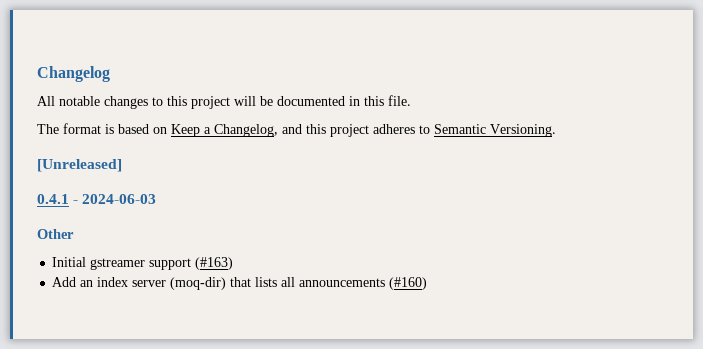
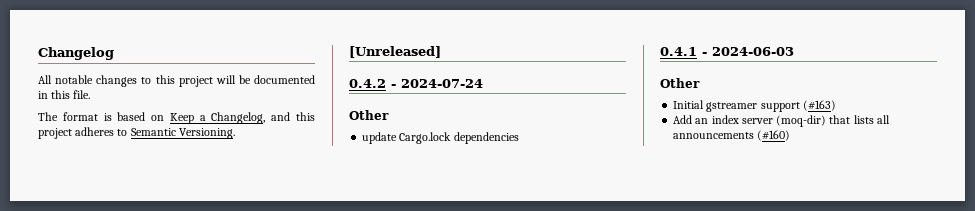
+ 0.4.2 - 2024-07-24
+ Other
+ update Cargo.lock dependencies

